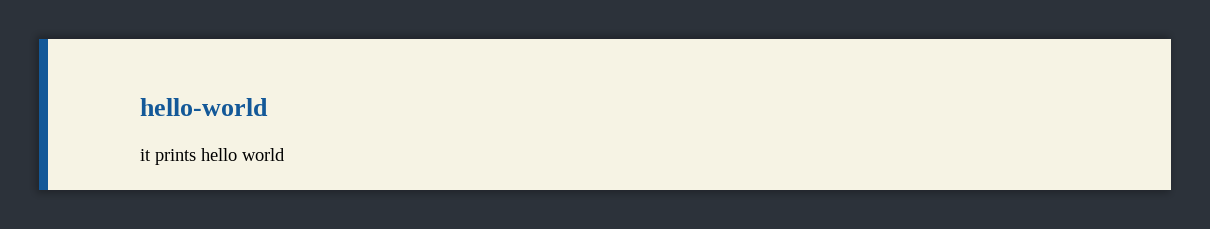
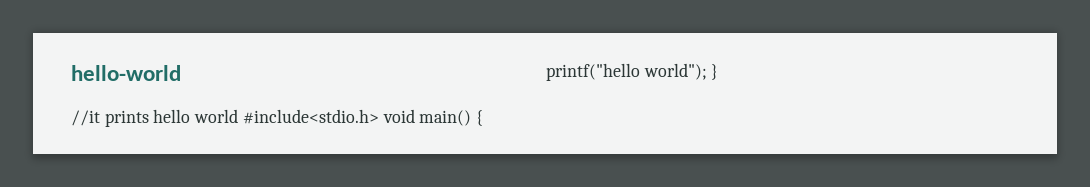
- it prints hello world
+ //it prints hello world #include<stdio.h> void main() { printf("hello world"); }

